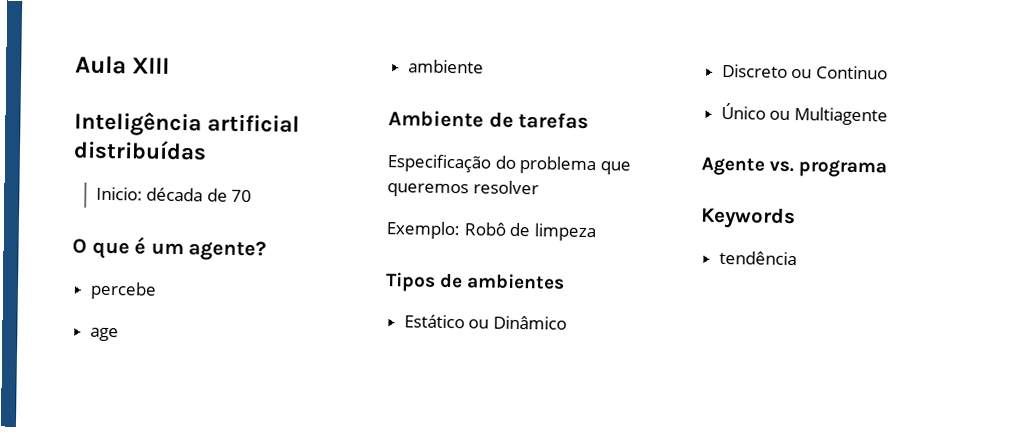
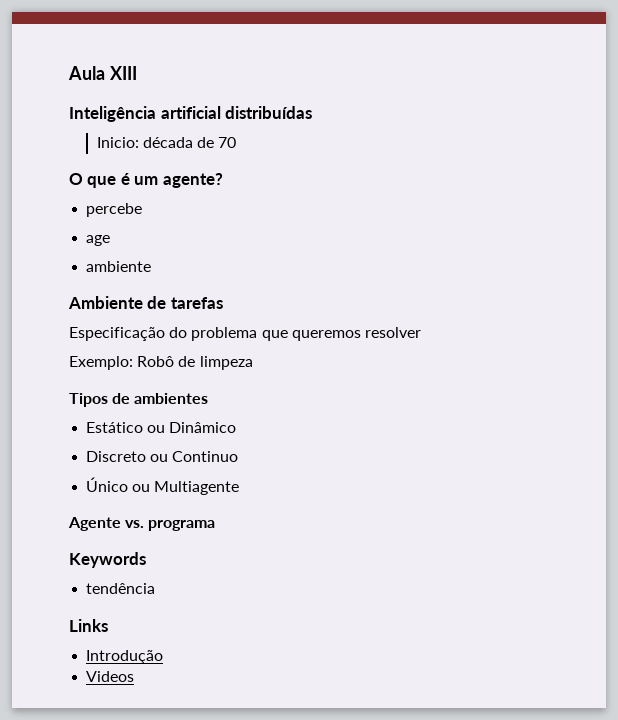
+ Links
+ Introdução
+ Videos

